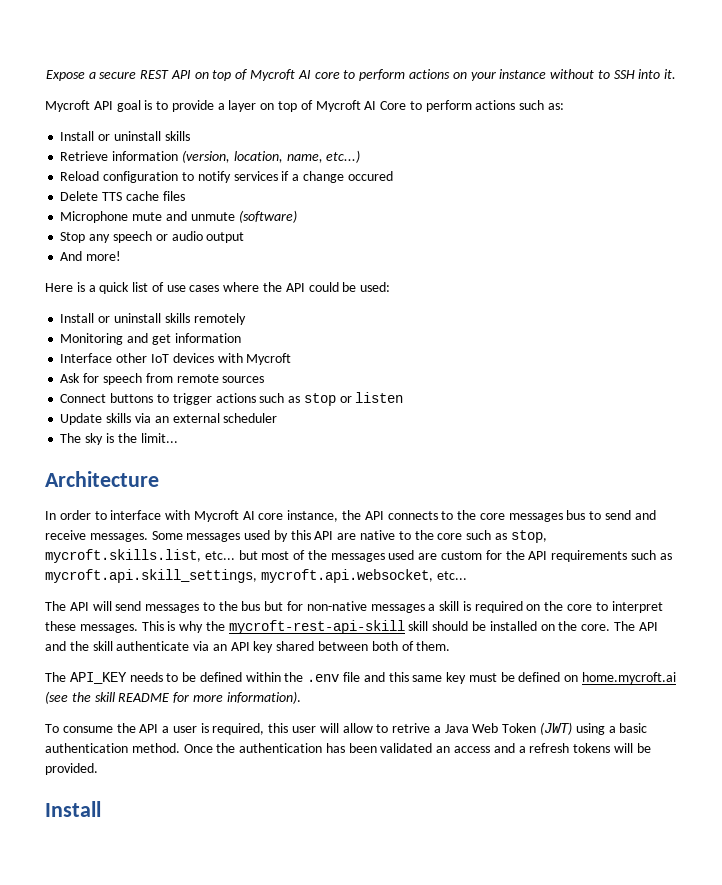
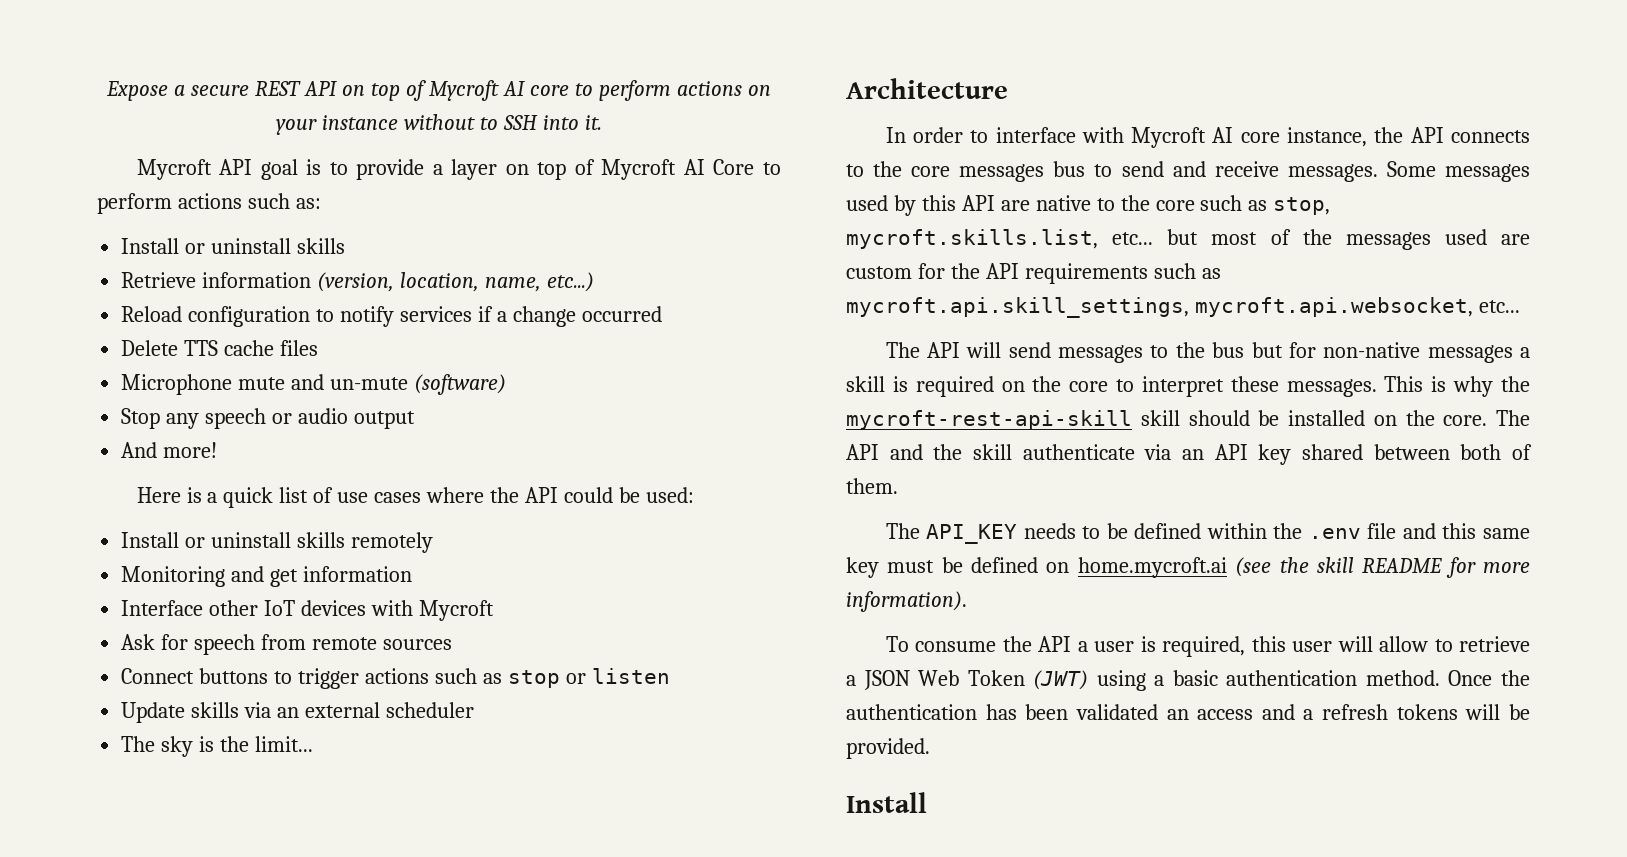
- Reload configuration to notify services if a change occured
+ Reload configuration to notify services if a change occurred
- Microphone mute and unmute (software)
+ Microphone mute and un-mute (software)
- To consume the API a user is required, this user will allow to retrive a Java Web Token (JWT) using a basic authentication method.
+ To consume the API a user is required, this user will allow to retrieve a JSON Web Token (JWT) using a basic authentication method.

